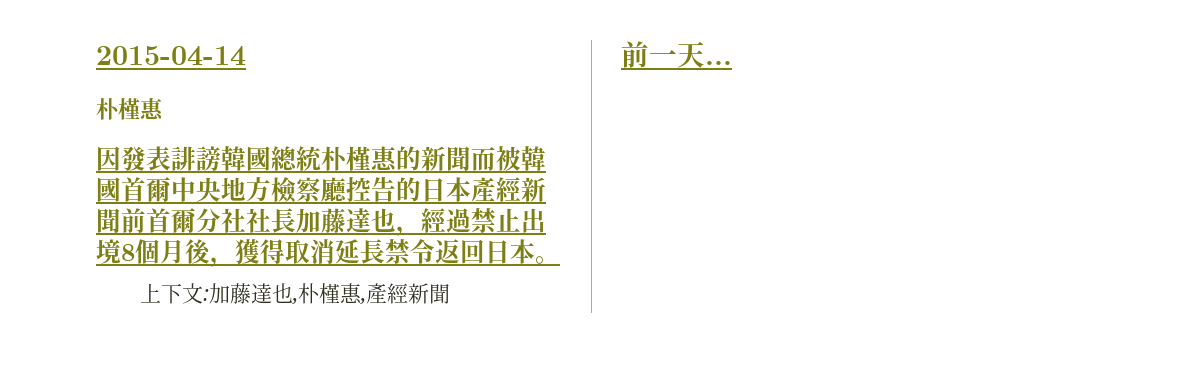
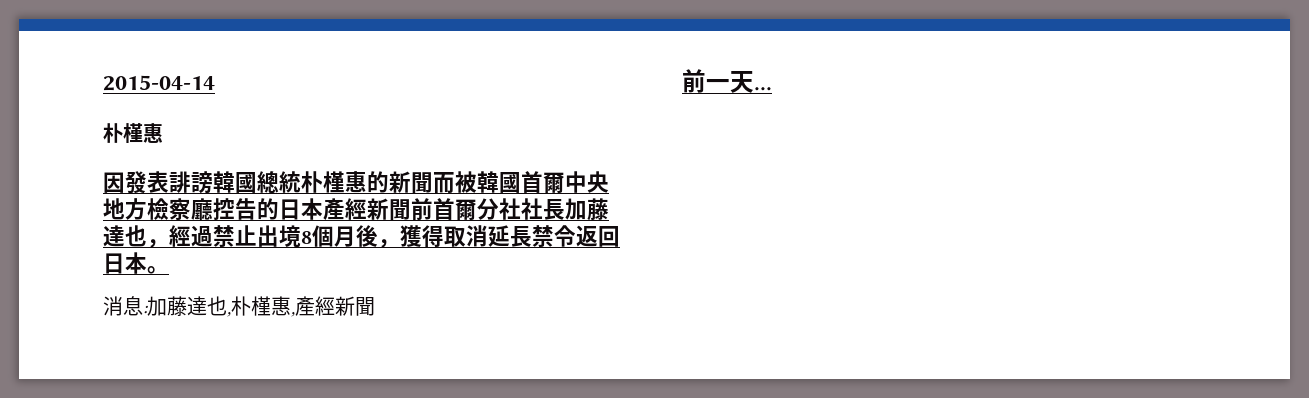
- 上下文:加藤達也,朴槿惠,產經新聞
+ 消息:加藤達也,朴槿惠,產經新聞

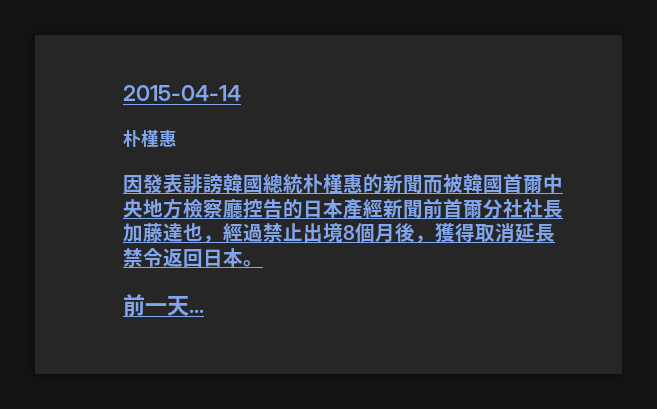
- 消息:加藤達也,朴槿惠,產經新聞

